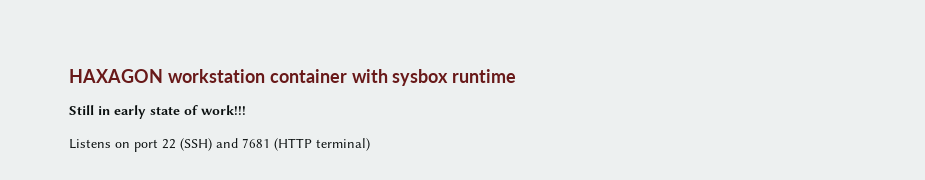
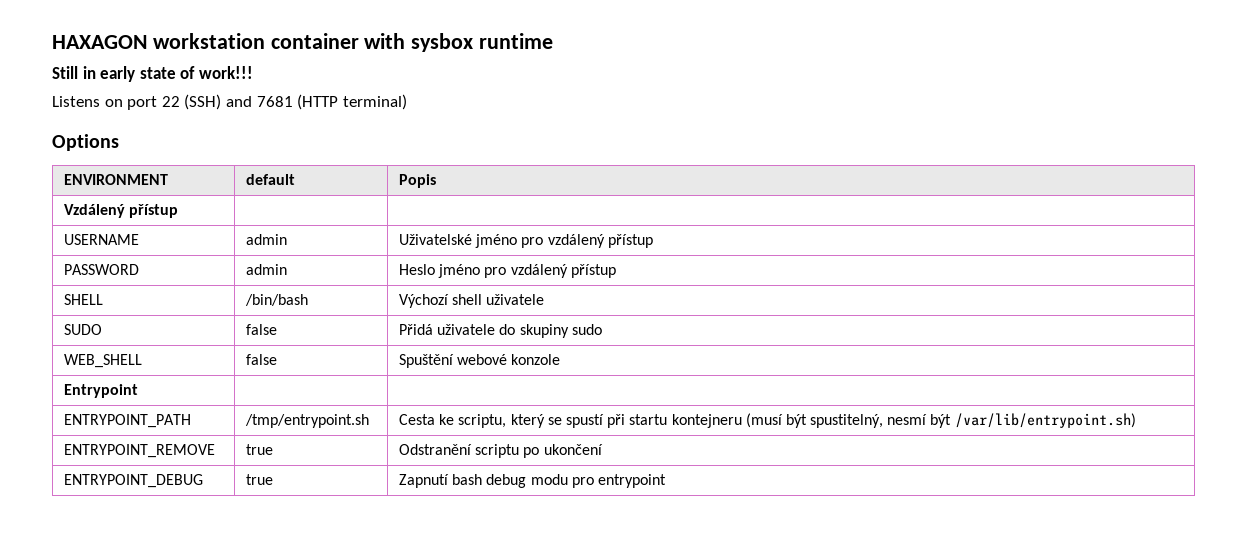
+ Options
+ ENVIRONMENT | default | Popis
+ Vzdálený přístup | |
+ USERNAME | admin | Uživatelské jméno pro vzdálený přístup
+ PASSWORD | admin | Heslo jméno pro vzdálený přístup
+ SHELL | /bin/bash | Výchozí shell uživatele
+ SUDO | false | Přidá uživatele do skupiny sudo
+ WEB_SHELL | false | Spuštění webové konzole
+ Entrypoint | |
+ ENTRYPOINT_PATH | /tmp/entrypoint.sh | Cesta ke scriptu, který se spustí při startu kontejneru (musí být spustitelný, nesmí být /var/lib/entrypoint.sh)
+ ENTRYPOINT_REMOVE | true | Odstranění scriptu po ukončení
+ ENTRYPOINT_DEBUG | true | Zapnutí bash debug modu pro entrypoint

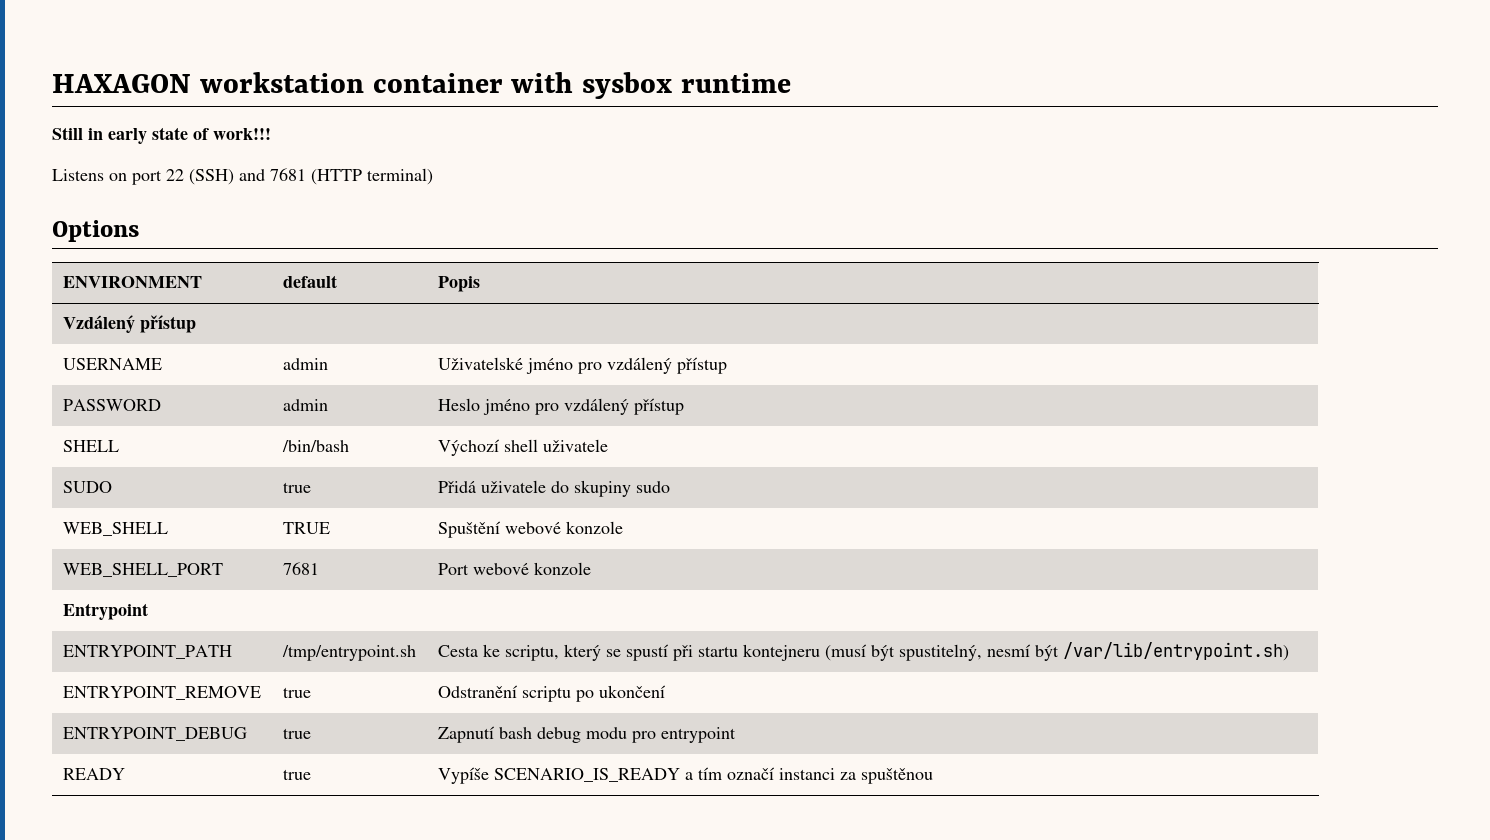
- SUDO | false | Přidá uživatele do skupiny sudo
+ SUDO | true | Přidá uživatele do skupiny sudo
- WEB_SHELL | false | Spuštění webové konzole
+ WEB_SHELL | TRUE | Spuštění webové konzole
+ WEB_SHELL_PORT | 7681 | Port webové konzole
+ READY | true | Vypíše SCENARIO_IS_READY a tím označí instanci za spuštěnou

